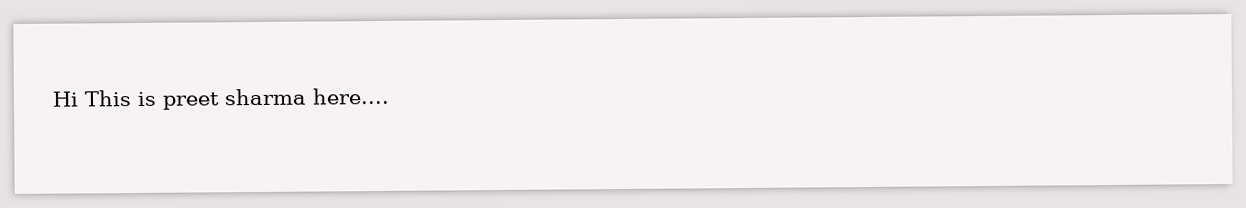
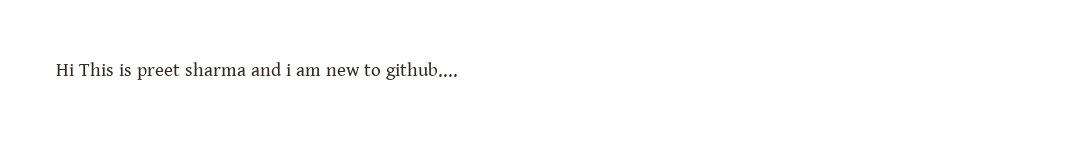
- Hi This is preet sharma here....
+ Hi This is preet sharma and i am new to github....

